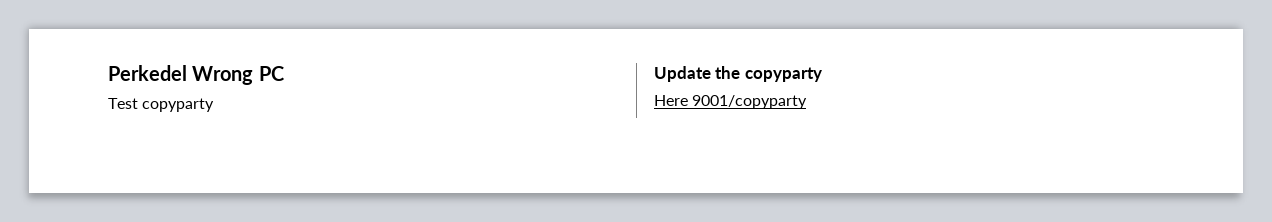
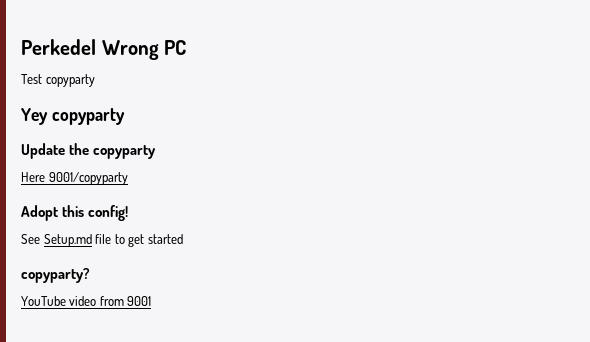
+ Yey copyparty
+ Adopt this config!
+ See Setup.md file to get started
+ copyparty?
+ YouTube video from 9001

